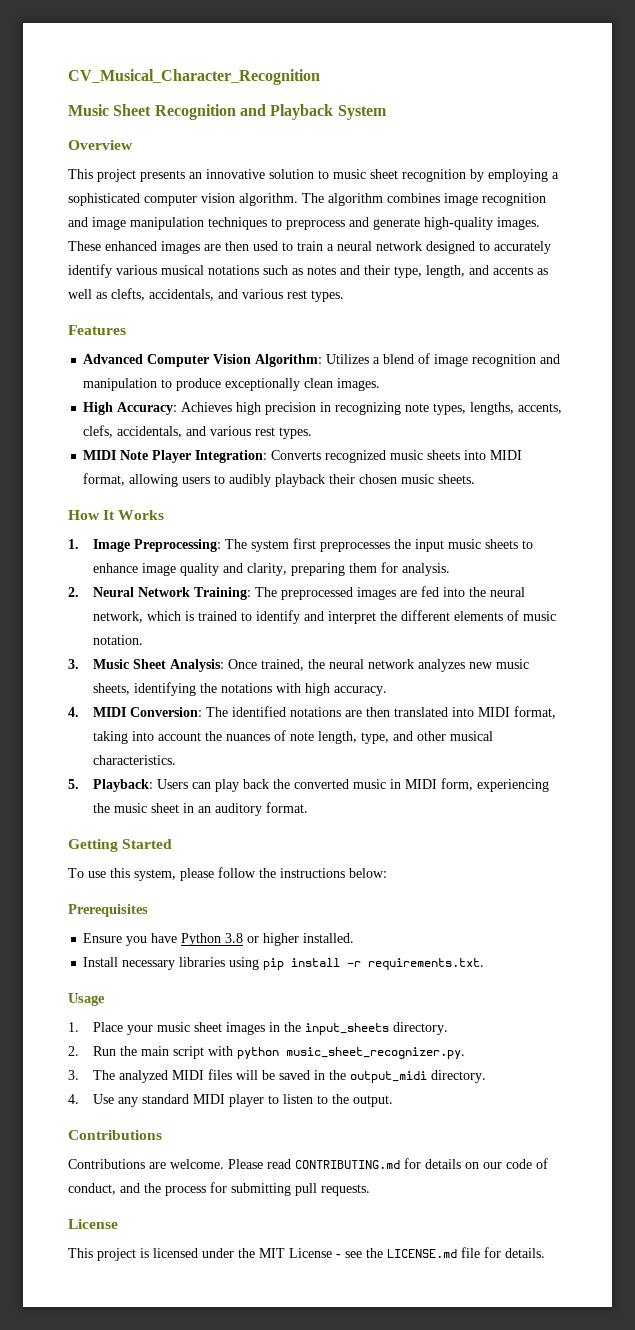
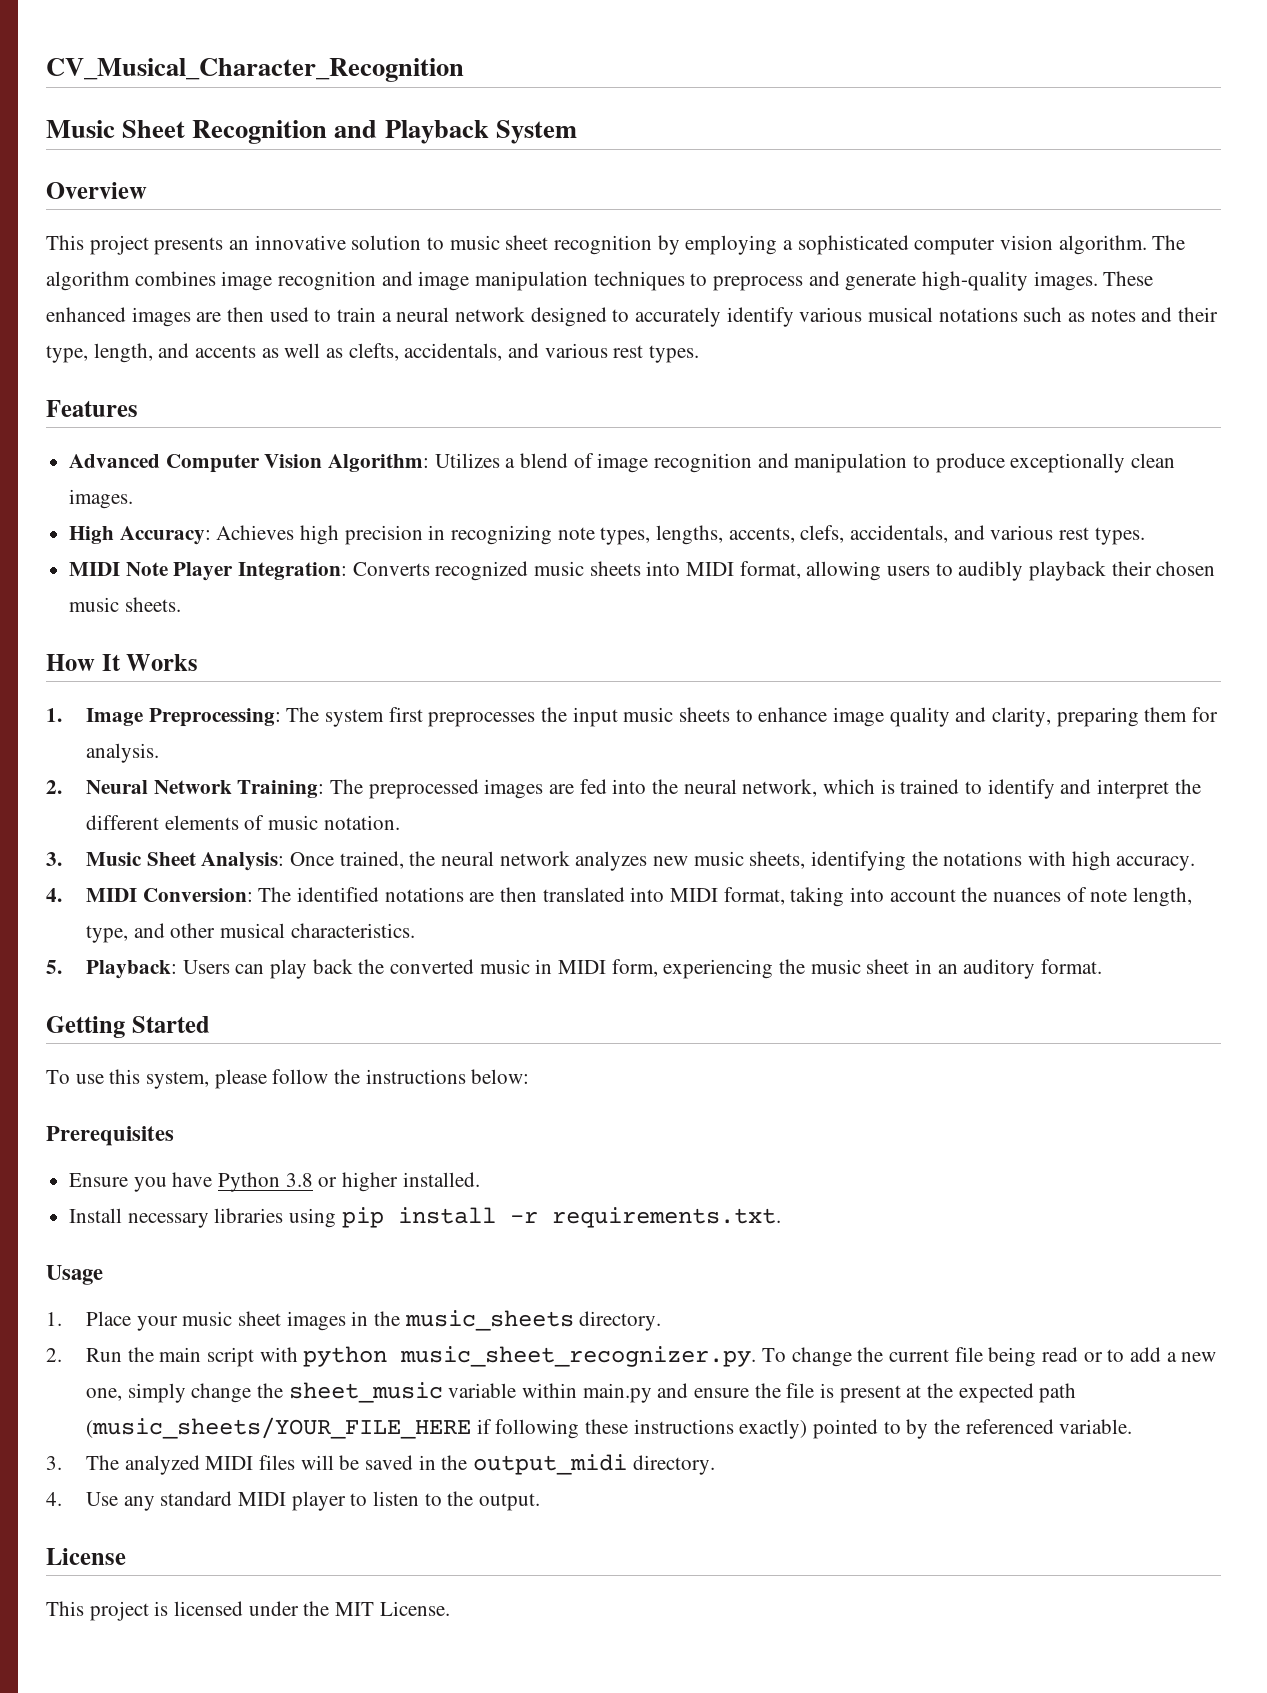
- 1. Place your music sheet images in the input_sheets directory.
+ 1. Place your music sheet images in the music_sheets directory.
- 2. Run the main script with python music_sheet_recognizer.py.
+ 2. Run the main script with python music_sheet_recognizer.py. To change the current file being read or to add a new one, simply change the sheet_music variable within main.py and ensure the file is present at the expected path (music_sheets/YOUR_FILE_HERE if following these instructions exactly) pointed to by the referenced variable.
  4. Use any standard MIDI player to listen to the output.
- Contributions
- Contributions are welcome. Please read CONTRIBUTING.md for details on our code of conduct, and the process for submitting pull requests.
- This project is licensed under the MIT License - see the LICENSE.md file for details.
+ This project is licensed under the MIT License.

